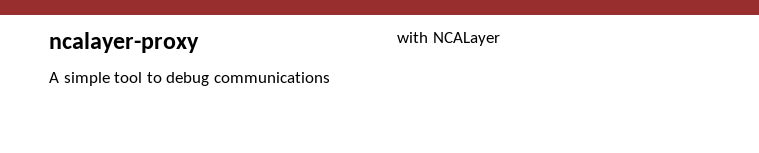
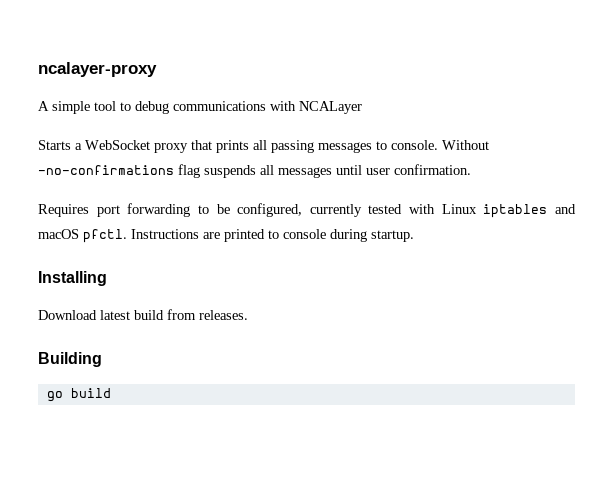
+ Starts a WebSocket proxy that prints all passing messages to console. Without -no-confirmations flag suspends all messages until user confirmation.
+ Requires port forwarding to be configured, currently tested with Linux iptables and macOS pfctl. Instructions are printed to console during startup.
+ Installing
+ Download latest build from releases.
+ Building
+ go build

